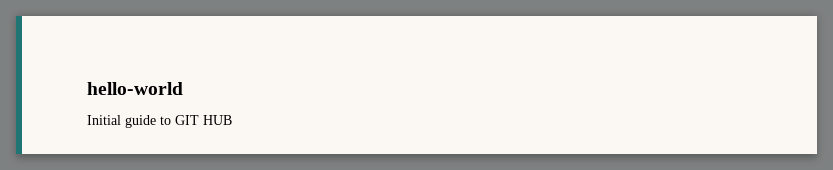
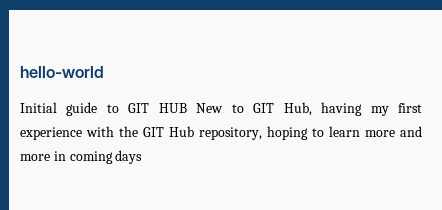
- Initial guide to GIT HUB
+ Initial guide to GIT HUB New to GIT Hub, having my first experience with the GIT Hub repository, hoping to learn more and more in coming days

